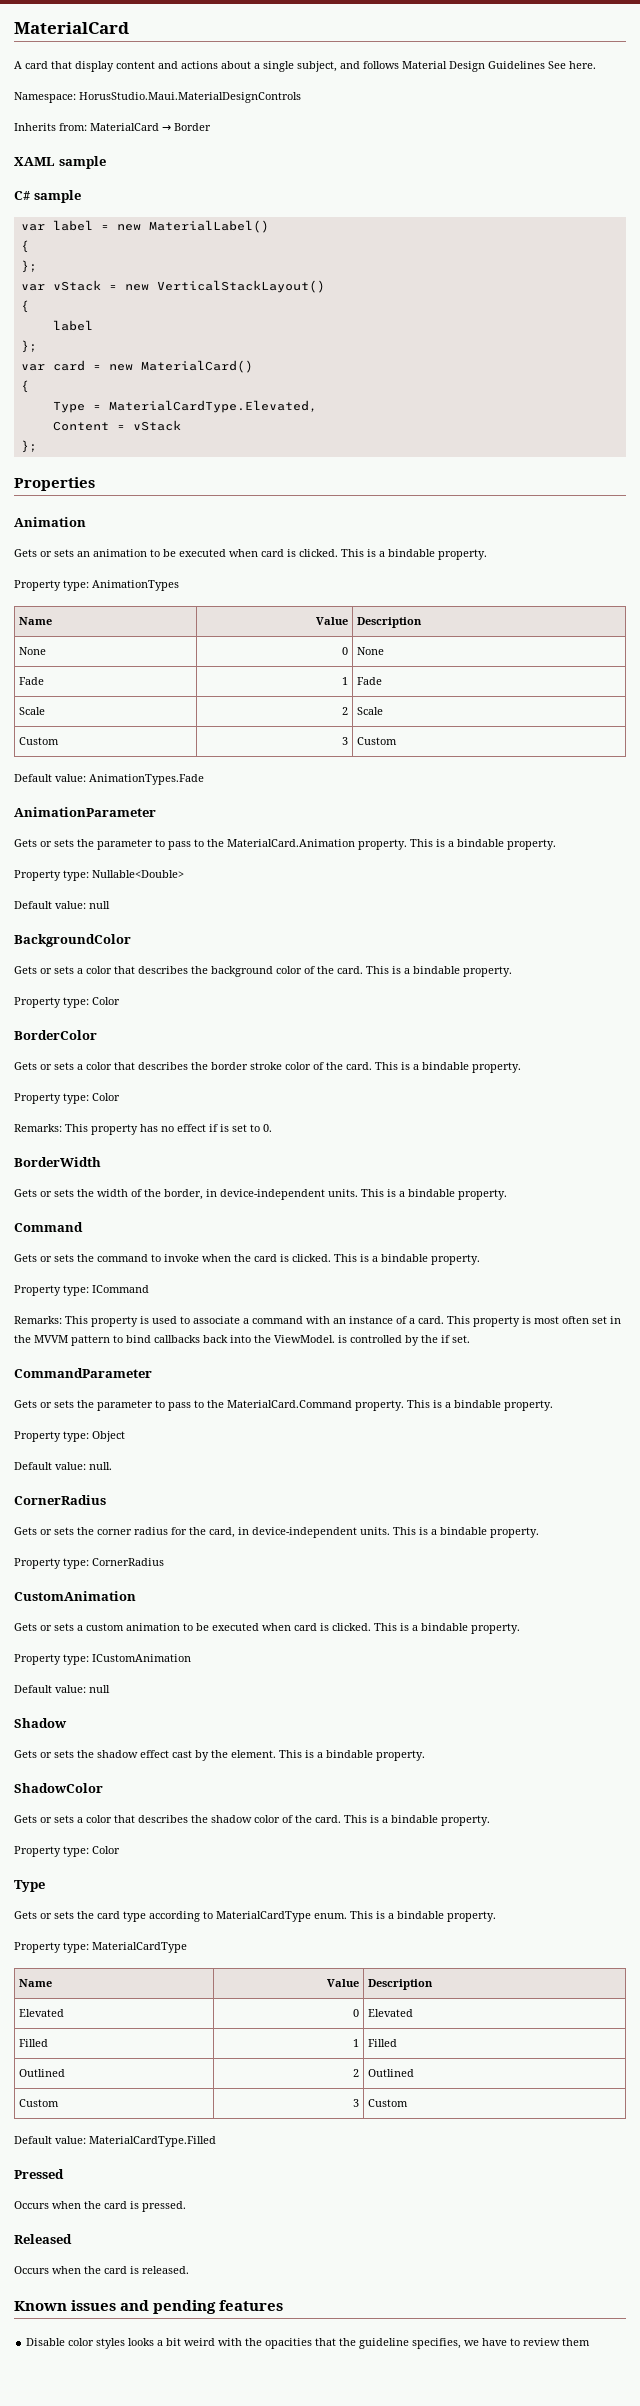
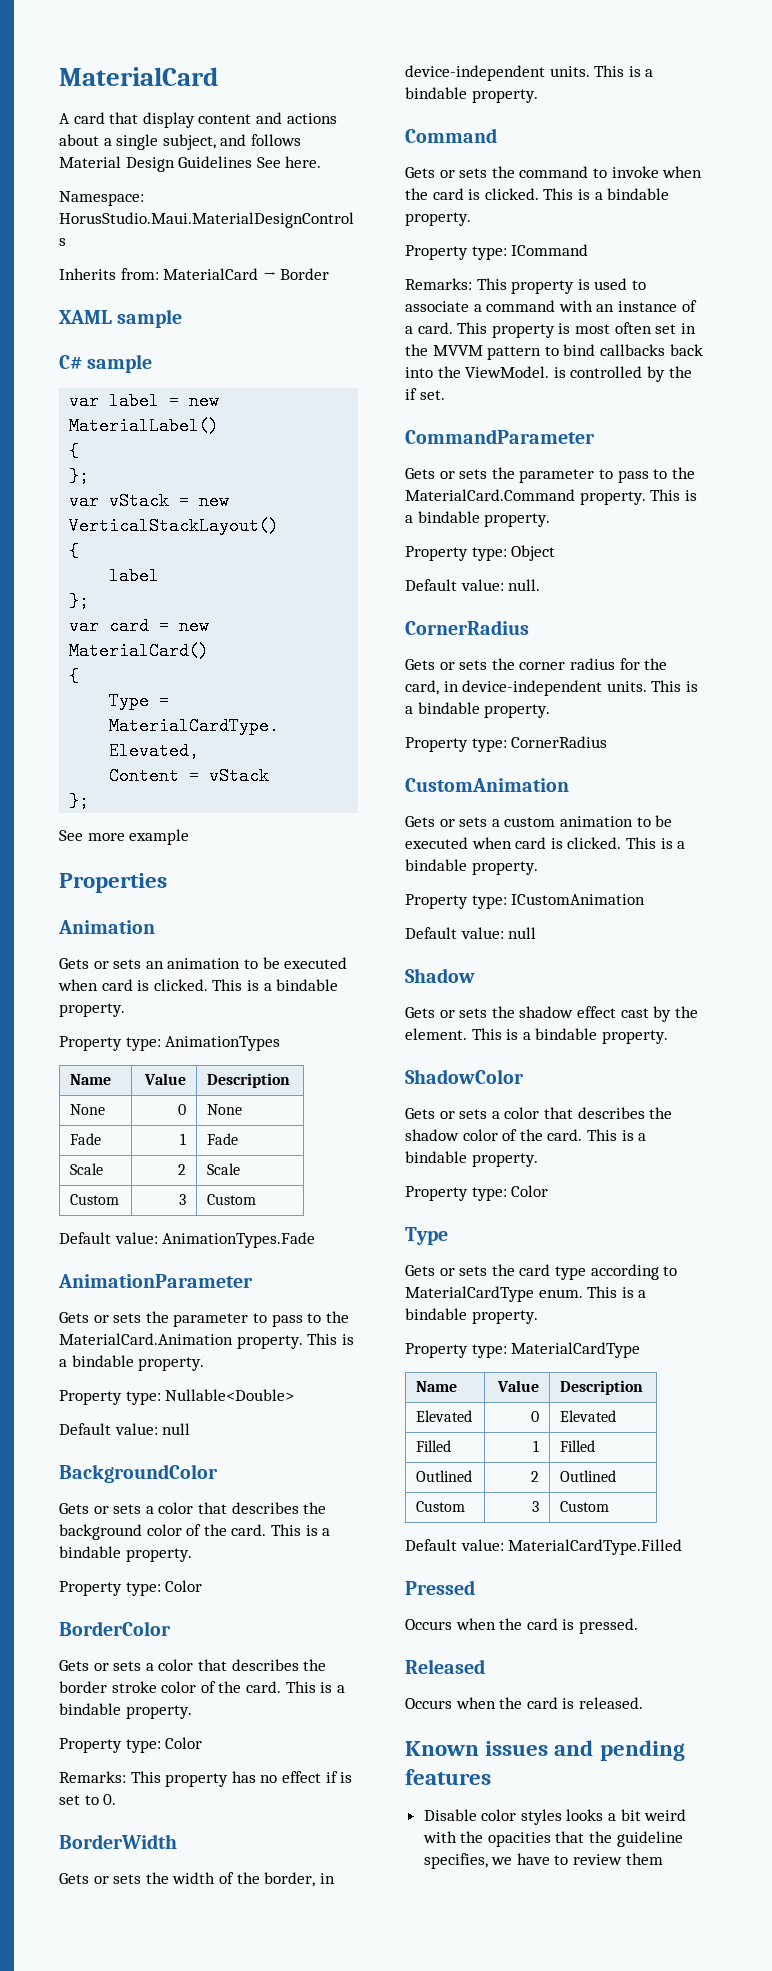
+ See more example

